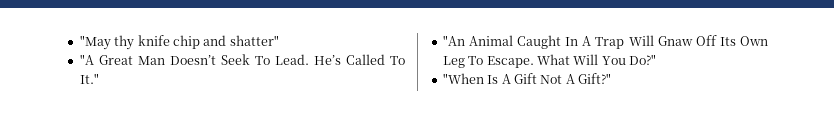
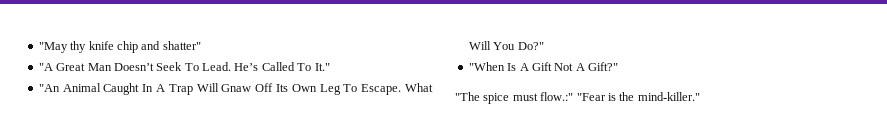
+ "The spice must flow.:" "Fear is the mind-killer."

